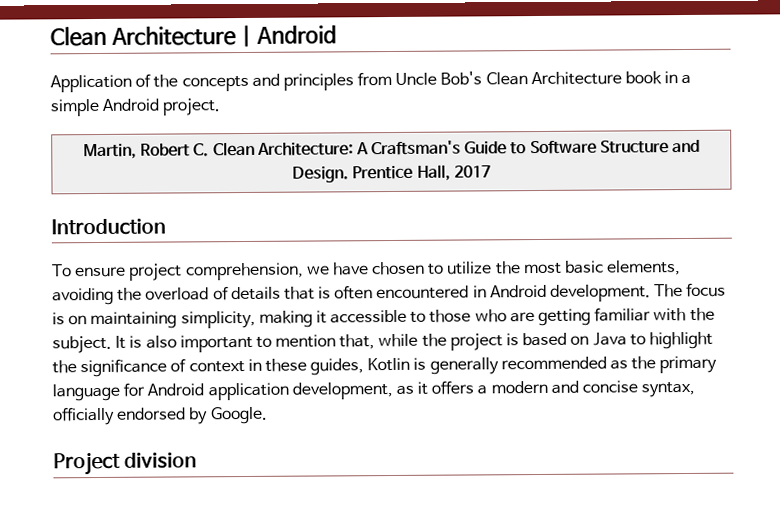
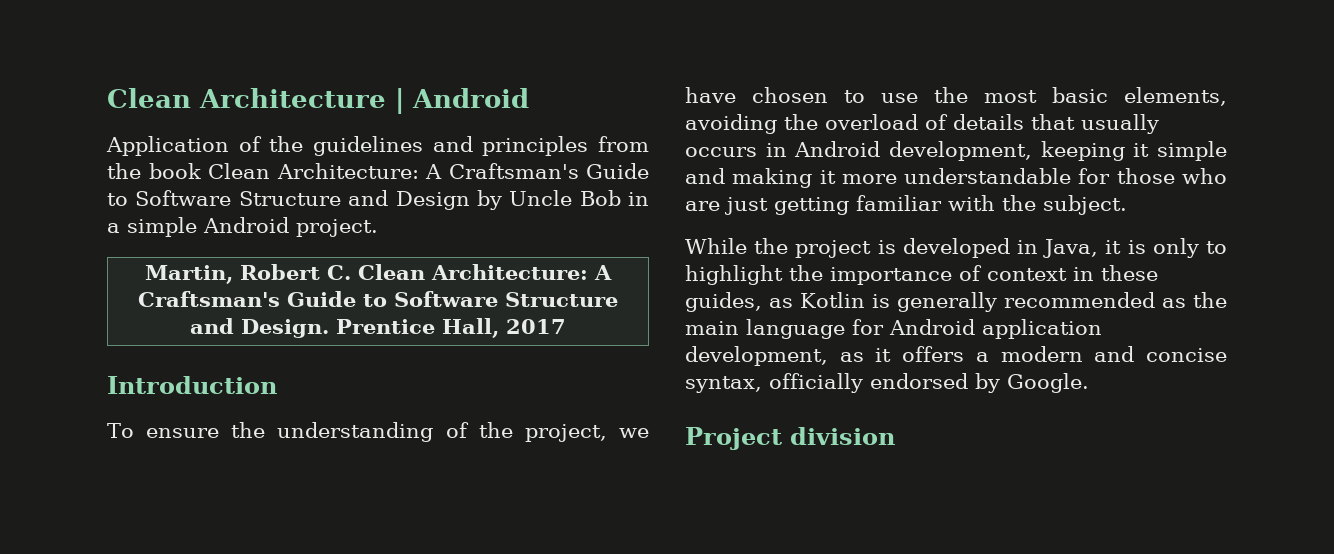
- Application of the concepts and principles from Uncle Bob's Clean Architecture book in a simple Android project.
+ Application of the guidelines and principles from the book Clean Architecture: A Craftsman's Guide to Software Structure and Design by Uncle Bob in a simple Android project.
- To ensure project comprehension, we have chosen to utilize the most basic elements, avoiding the overload of details that is often encountered in Android development. The focus is on maintaining simplicity, making it accessible to those who are getting familiar with the subject. It is also important to mention that, while the project is based on Java to highlight the significance of context in these guides, Kotlin is generally recommended as the primary language for Android application development, as it offers a modern and concise syntax, officially endorsed by Google.
+ To ensure the understanding of the project, we have chosen to use the most basic elements, avoiding the overload of details that usually occurs in Android development, keeping it simple and making it more understandable for those who are just getting familiar with the subject.
+ While the project is developed in Java, it is only to highlight the importance of context in these guides, as Kotlin is generally recommended as the main language for Android application development, as it offers a modern and concise syntax, officially endorsed by Google.

